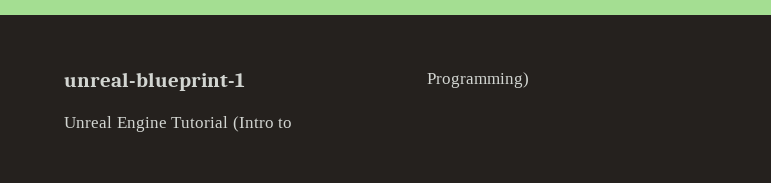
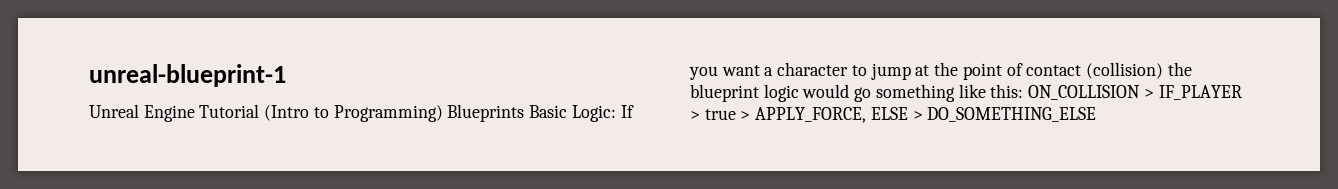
- Unreal Engine Tutorial (Intro to Programming)
+ Unreal Engine Tutorial (Intro to Programming) Blueprints Basic Logic: If you want a character to jump at the point of contact (collision) the blueprint logic would go something like this: ON_COLLISION > IF_PLAYER > true > APPLY_FORCE, ELSE > DO_SOMETHING_ELSE

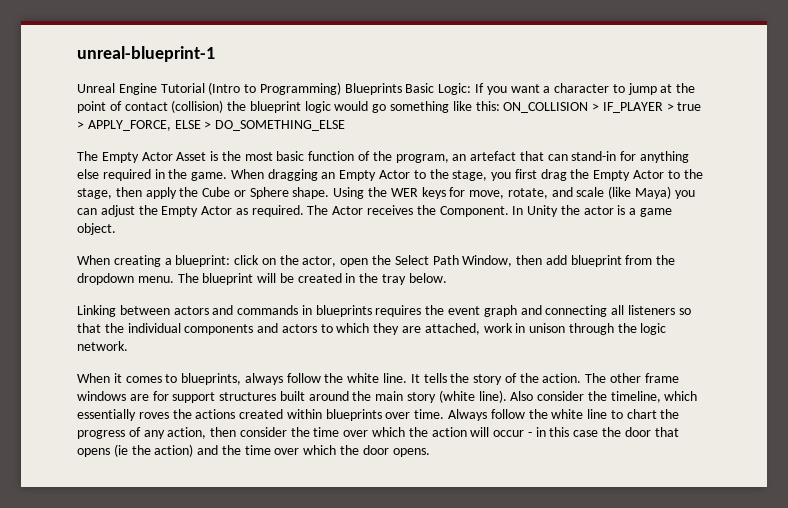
+ The Empty Actor Asset is the most basic function of the program, an artefact that can stand-in for anything else required in the game. When dragging an Empty Actor to the stage, you first drag the Empty Actor to the stage, then apply the Cube or Sphere shape. Using the WER keys for move, rotate, and scale (like Maya) you can adjust the Empty Actor as required. The Actor receives the Component. In Unity the actor is a game object.
+ When creating a blueprint: click on the actor, open the Select Path Window, then add blueprint from the dropdown menu. The blueprint will be created in the tray below.
+ Linking between actors and commands in blueprints requires the event graph and connecting all listeners so that the individual components and actors to which they are attached, work in unison through the logic network.
+ When it comes to blueprints, always follow the white line. It tells the story of the action. The other frame windows are for support structures built around the main story (white line). Also consider the timeline, which essentially roves the actions created within blueprints over time. Always follow the white line to chart the progress of any action, then consider the time over which the action will occur - in this case the door that opens (ie the action) and the time over which the door opens.

